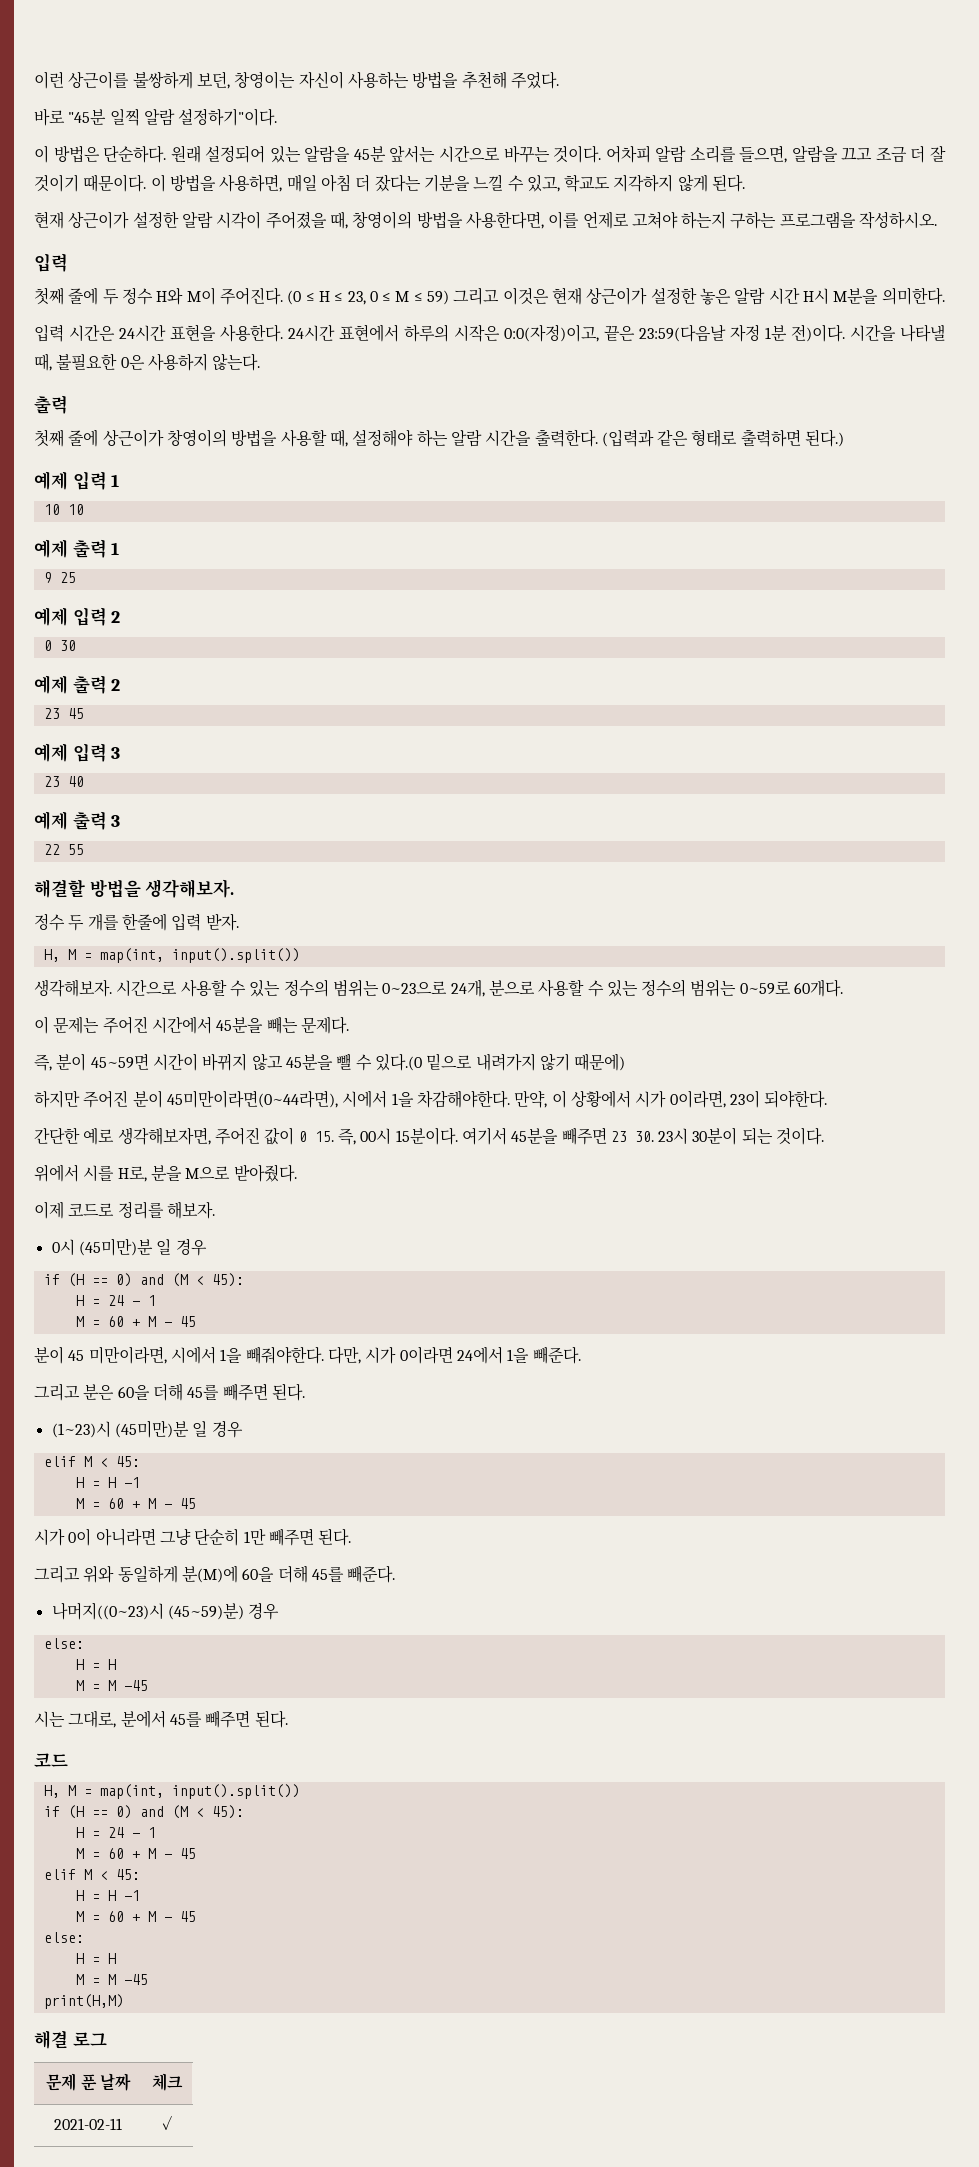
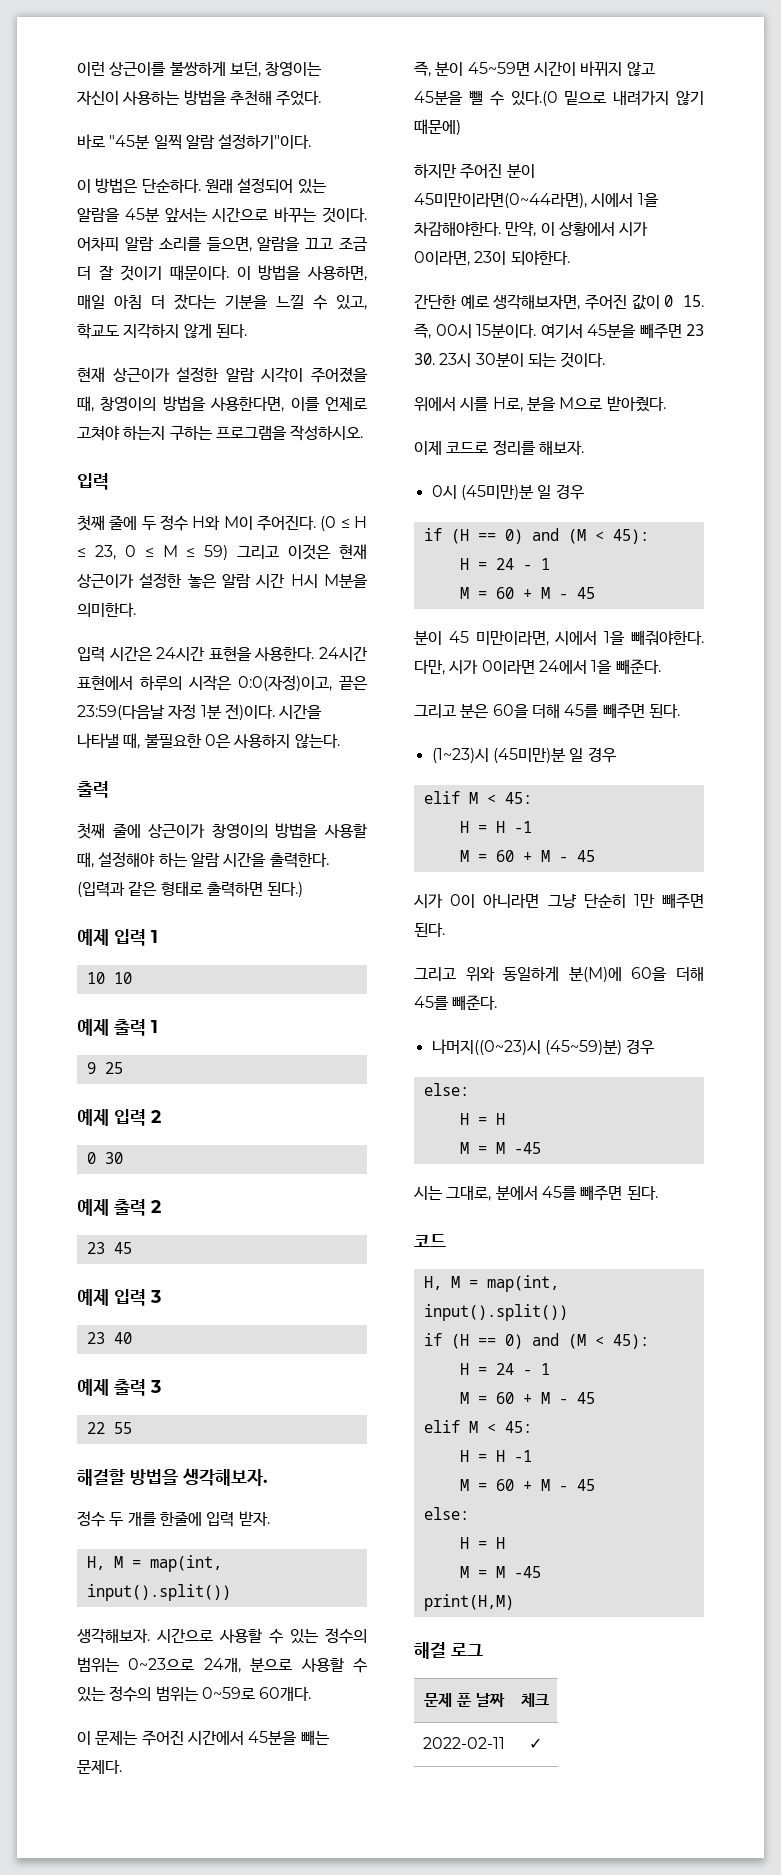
- 2021-02-11 | ✓
+ 2022-02-11 | ✓

